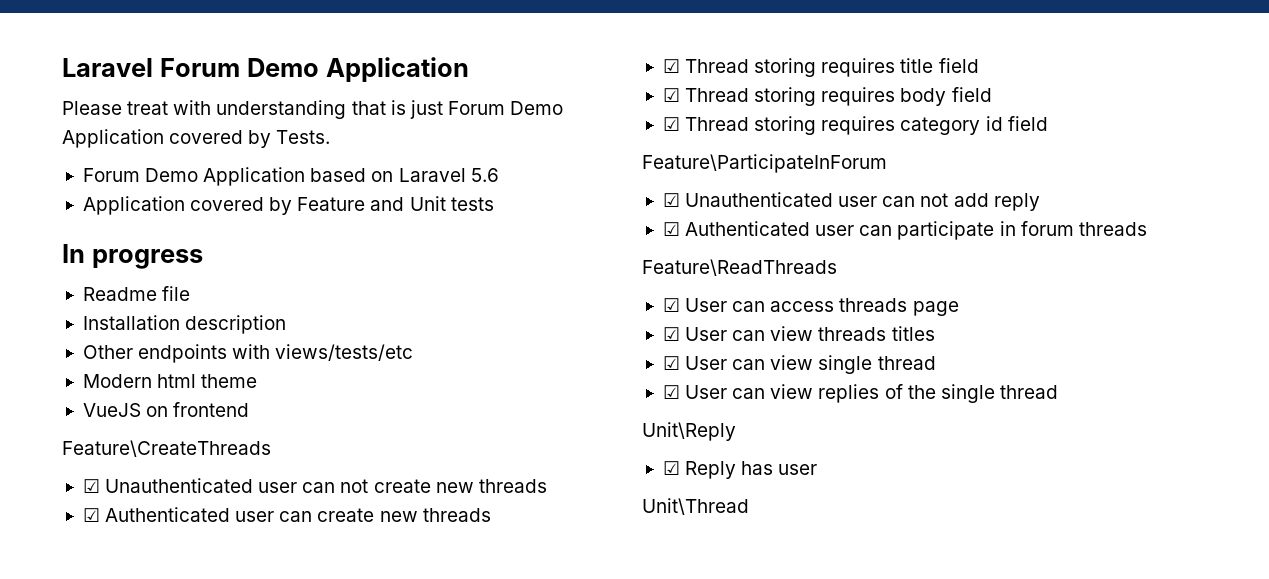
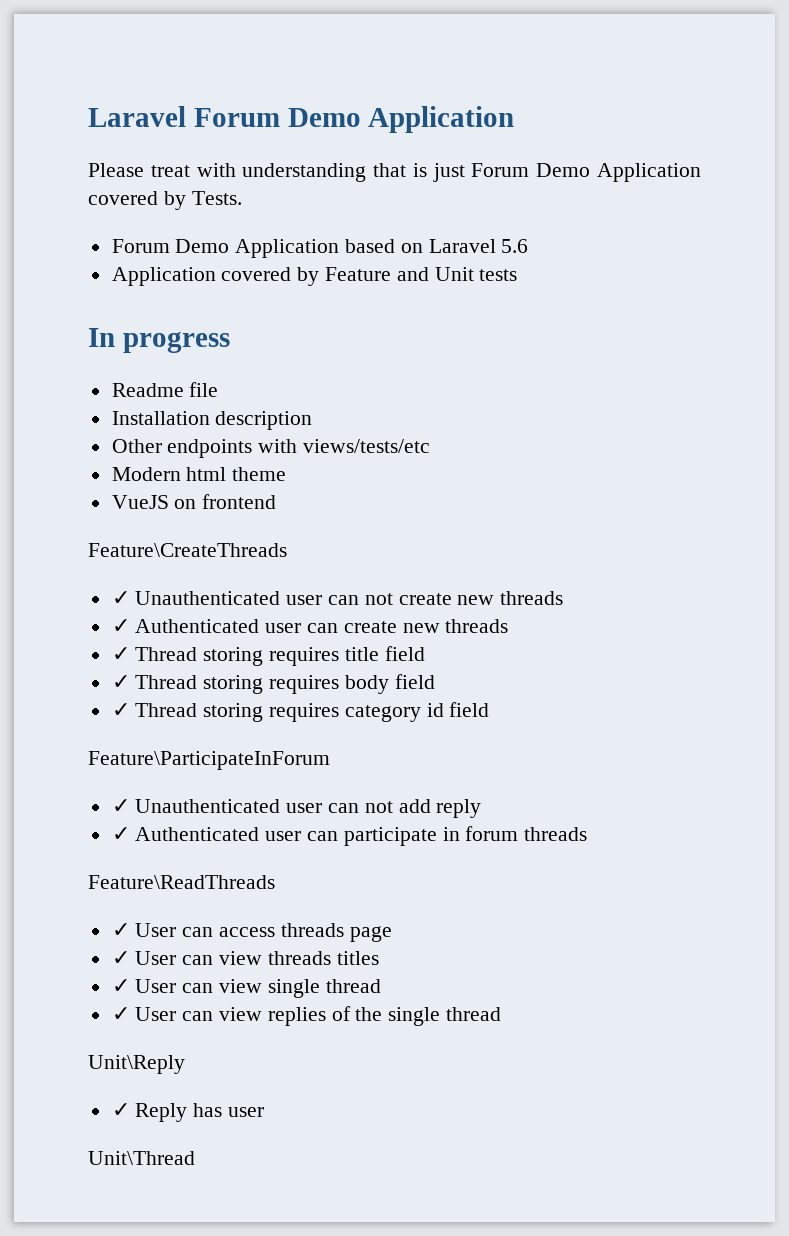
- ☑ Unauthenticated user can not create new threads
+ ✓ Unauthenticated user can not create new threads
- ☑ Authenticated user can create new threads
+ ✓ Authenticated user can create new threads
- ☑ Thread storing requires title field
+ ✓ Thread storing requires title field
- ☑ Thread storing requires body field
+ ✓ Thread storing requires body field
- ☑ Thread storing requires category id field
+ ✓ Thread storing requires category id field
- ☑ Unauthenticated user can not add reply
+ ✓ Unauthenticated user can not add reply
- ☑ Authenticated user can participate in forum threads
+ ✓ Authenticated user can participate in forum threads
- ☑ User can access threads page
+ ✓ User can access threads page
- ☑ User can view threads titles
+ ✓ User can view threads titles
- ☑ User can view single thread
+ ✓ User can view single thread
- ☑ User can view replies of the single thread
+ ✓ User can view replies of the single thread
- ☑ Reply has user
+ ✓ Reply has user

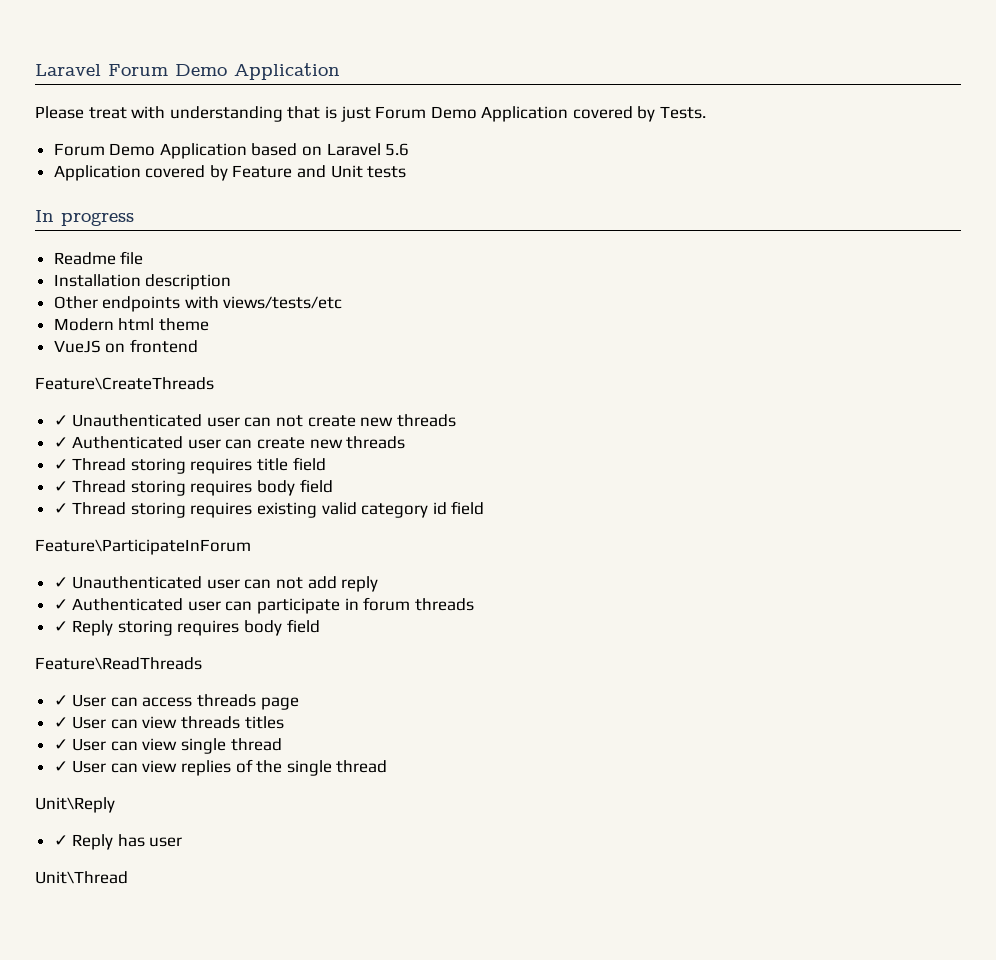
- ✓ Thread storing requires category id field
+ ✓ Thread storing requires existing valid category id field
+ ✓ Reply storing requires body field

